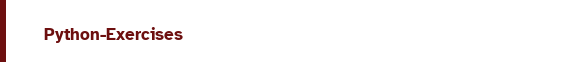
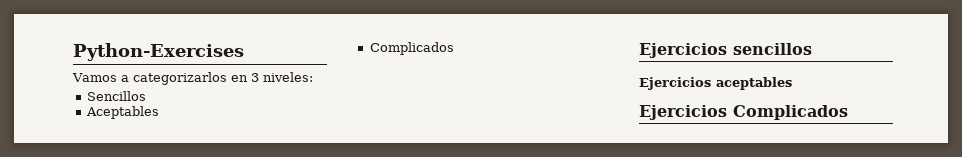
+ Vamos a categorizarlos en 3 niveles:
+ Sencillos
+ Aceptables
+ Complicados
+ Ejercicios sencillos
+ Ejercicios aceptables
+ Ejercicios Complicados

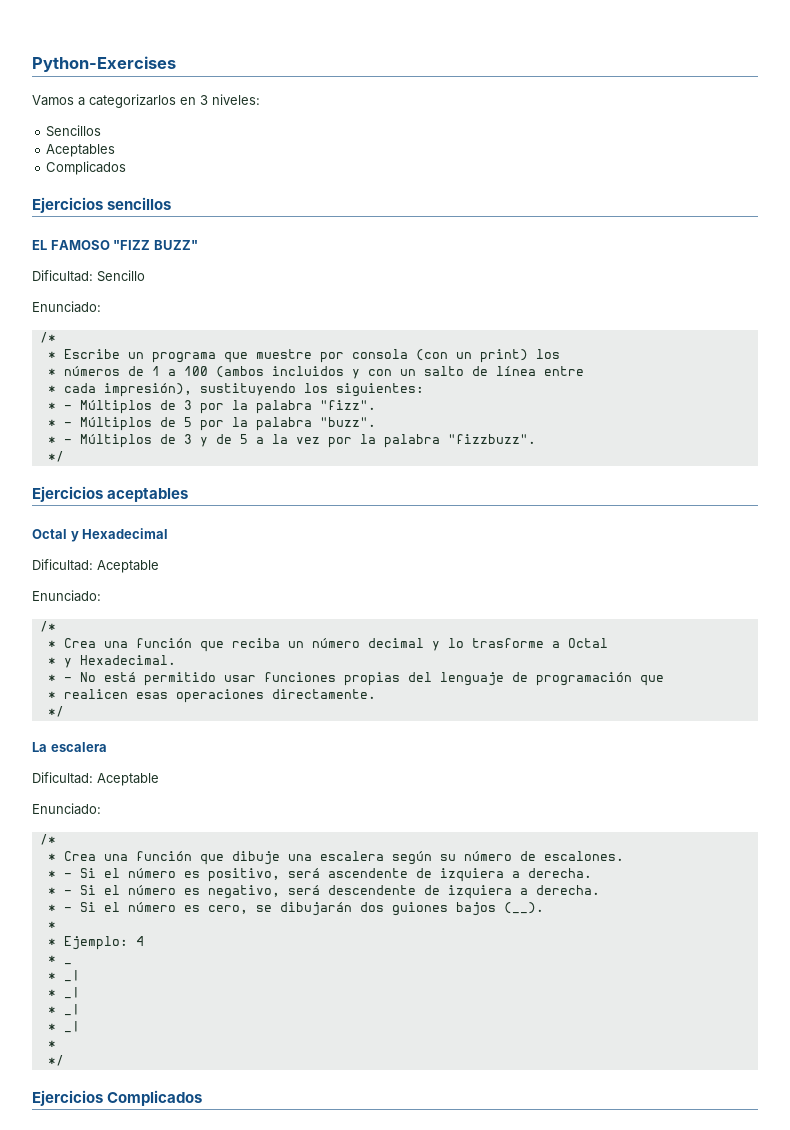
+ EL FAMOSO "FIZZ BUZZ"
+ Dificultad: Sencillo
+ Enunciado:
+ /*
+ * Escribe un programa que muestre por consola (con un print) los
+ * números de 1 a 100 (ambos incluidos y con un salto de línea entre
+ * cada impresión), sustituyendo los siguientes:
+ * - Múltiplos de 3 por la palabra "fizz".
+ * - Múltiplos de 5 por la palabra "buzz".
+ * - Múltiplos de 3 y de 5 a la vez por la palabra "fizzbuzz".
+ */
  Ejercicios aceptables
+ Octal y Hexadecimal
+ Dificultad: Aceptable
+ Enunciado:
+ /*
+ * Crea una función que reciba un número decimal y lo trasforme a Octal
+ * y Hexadecimal.
+ * - No está permitido usar funciones propias del lenguaje de programación que
+ * realicen esas operaciones directamente.
+ */
+ La escalera
+ Dificultad: Aceptable
+ Enunciado:
+ /*
+ * Crea una función que dibuje una escalera según su número de escalones.
+ * - Si el número es positivo, será ascendente de izquiera a derecha.
+ * - Si el número es negativo, será descendente de izquiera a derecha.
+ * - Si el número es cero, se dibujarán dos guiones bajos (__).
+ *
+ * Ejemplo: 4
+ * _
+ * _|
+ * _|
+ * _|
+ * _|
+ *
+ */

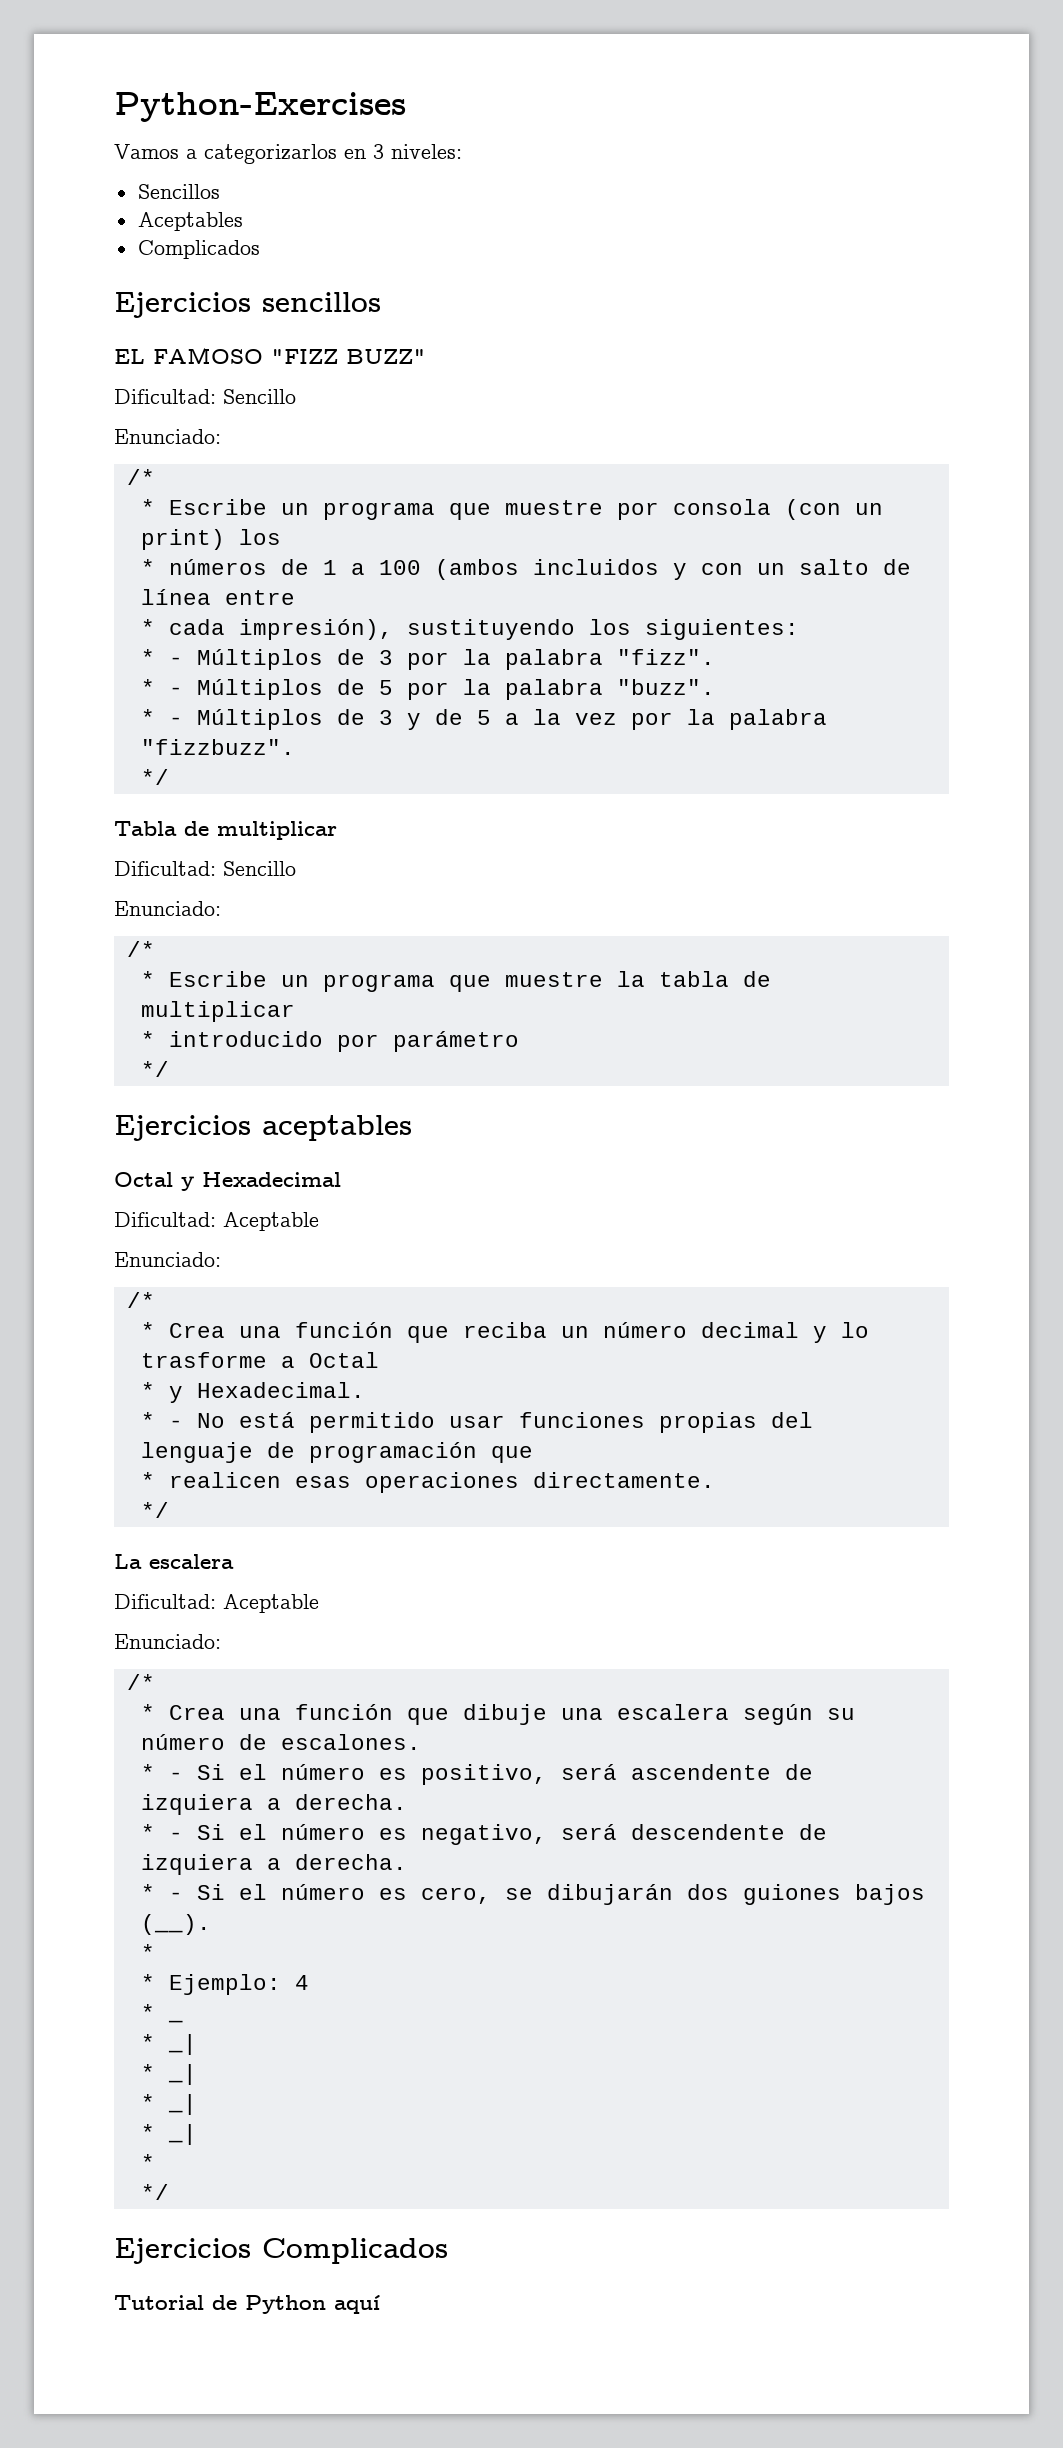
+ Tabla de multiplicar
+ Dificultad: Sencillo
+ Enunciado:
+ /*
+ * Escribe un programa que muestre la tabla de multiplicar
+ * introducido por parámetro
+ */
+ Tutorial de Python aquí

